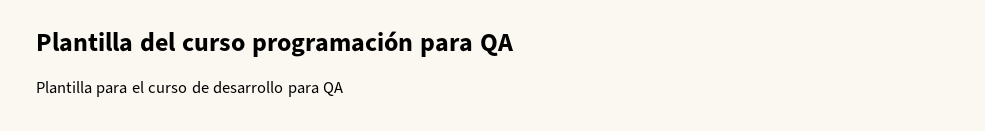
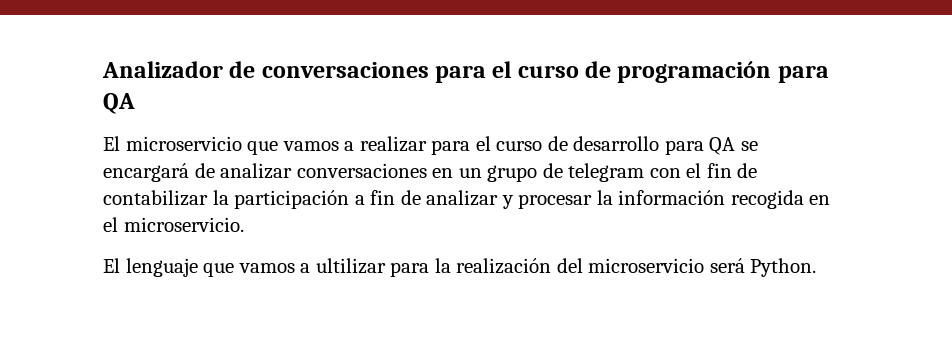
- Plantilla del curso programación para QA
- Plantilla para el curso de desarrollo para QA
+ Analizador de conversaciones para el curso de programación para QA
+ El microservicio que vamos a realizar para el curso de desarrollo para QA se encargará de analizar conversaciones en un grupo de telegram con el fin de contabilizar la participación a fin de analizar y procesar la información recogida en el microservicio.
+ El lenguaje que vamos a ultilizar para la realización del microservicio será Python.

